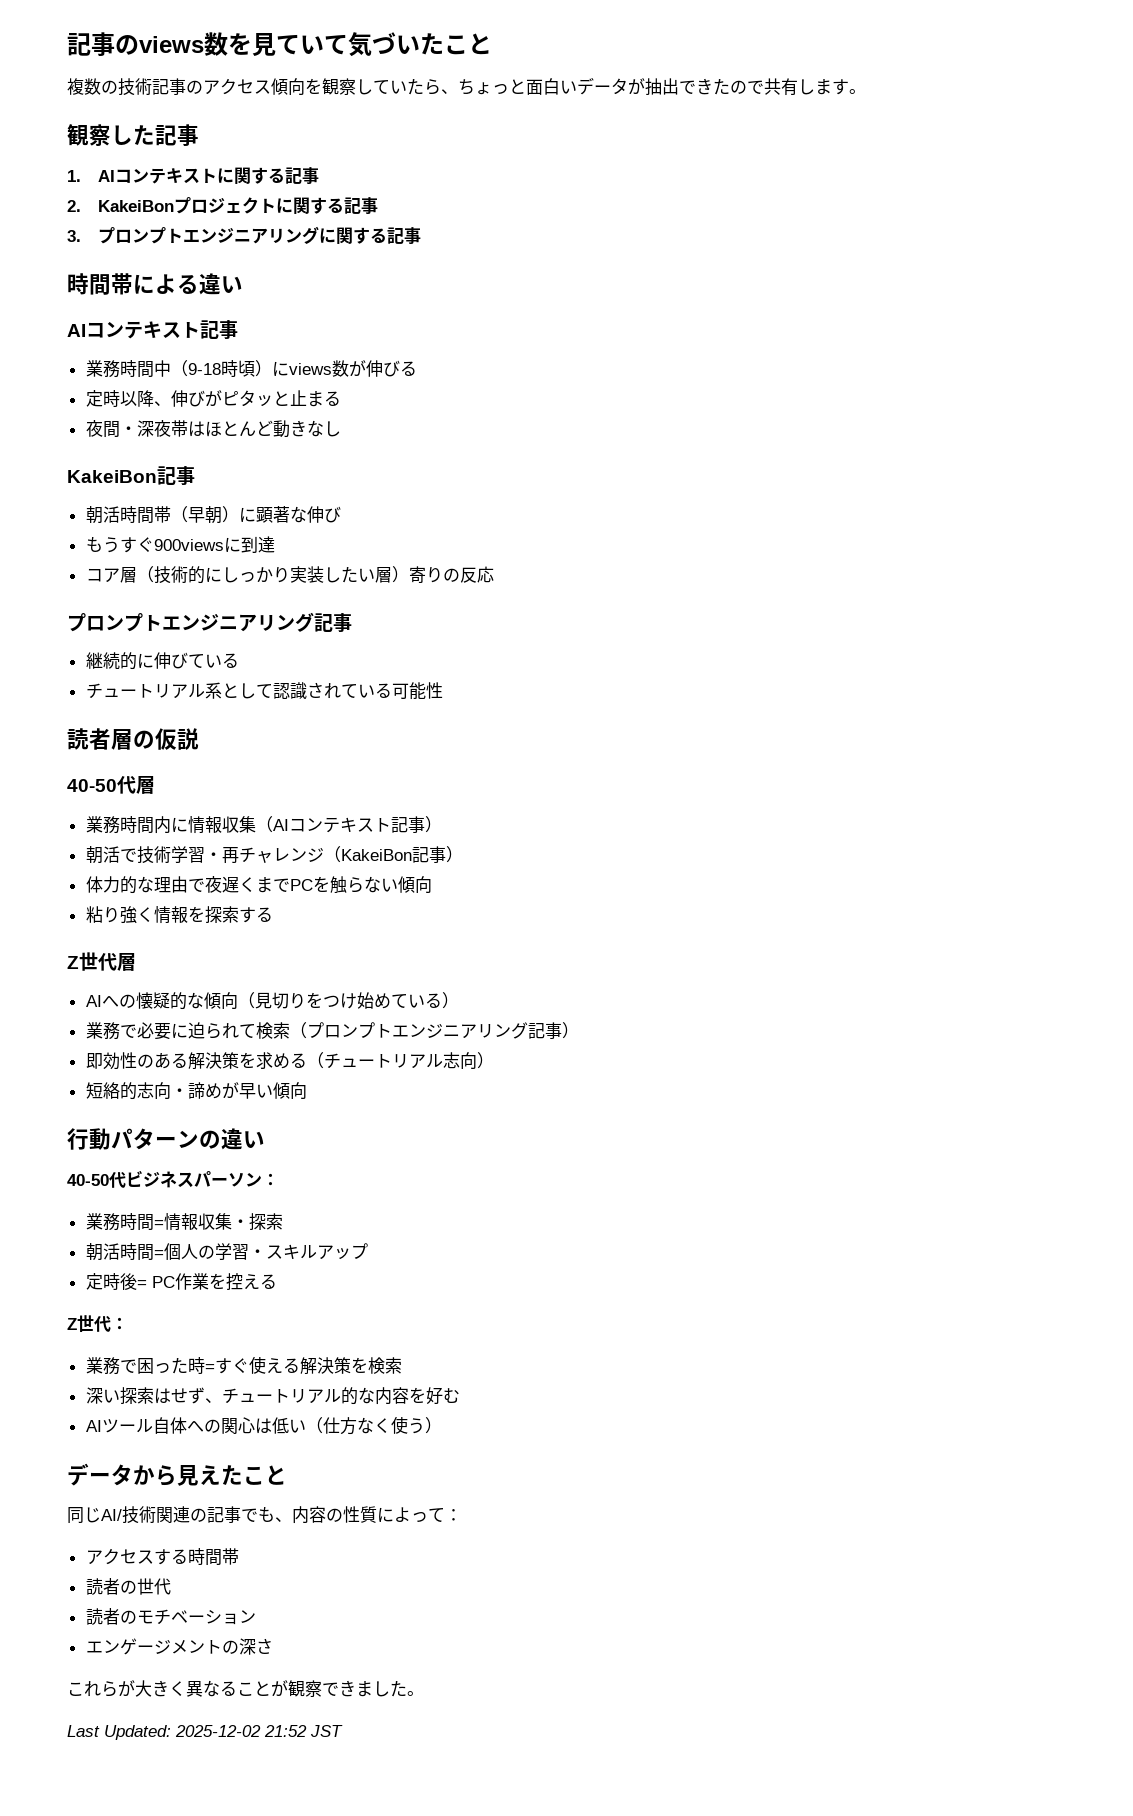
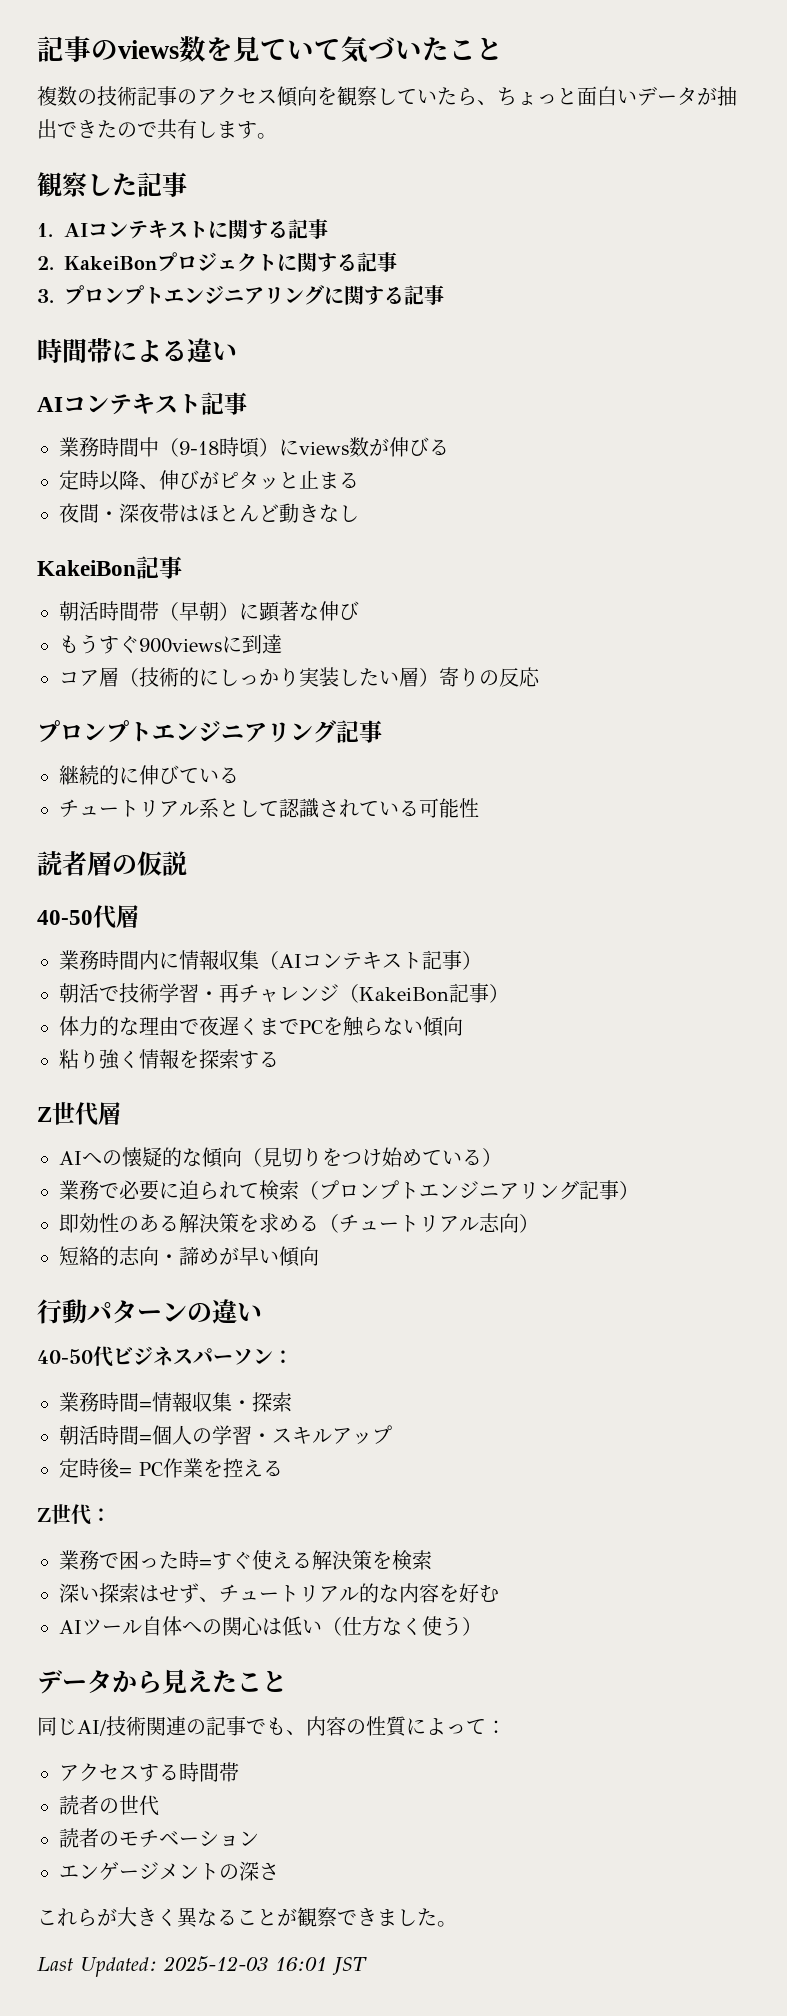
- Last Updated: 2025-12-02 21:52 JST
+ Last Updated: 2025-12-03 16:01 JST

